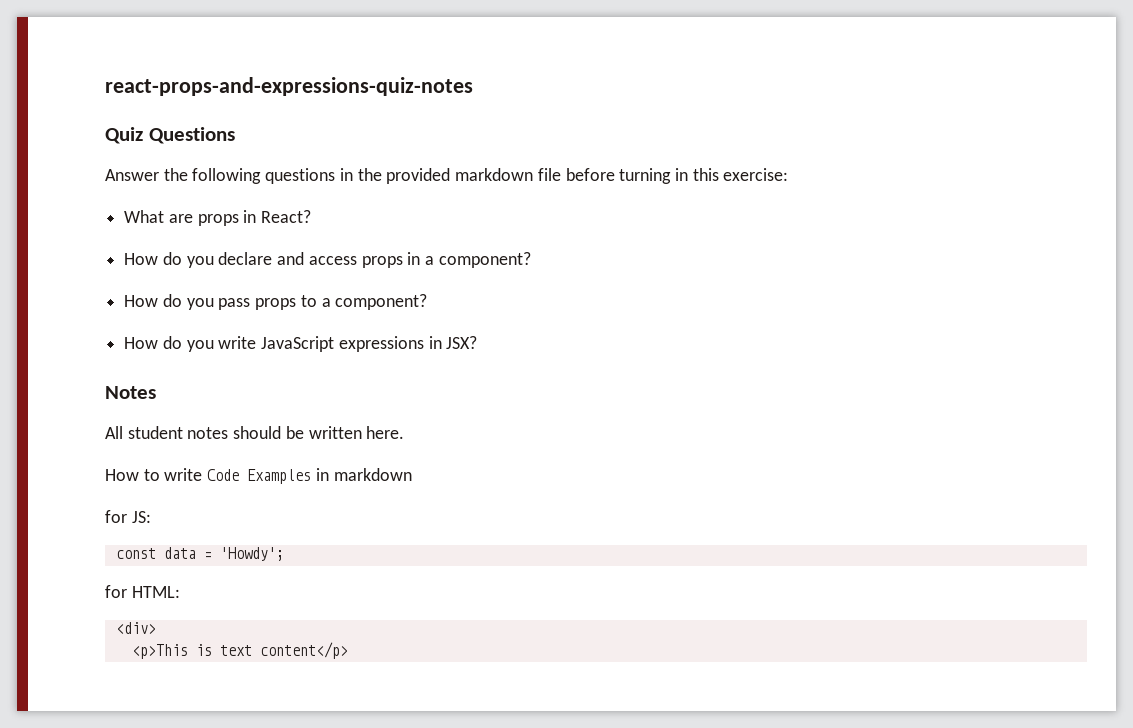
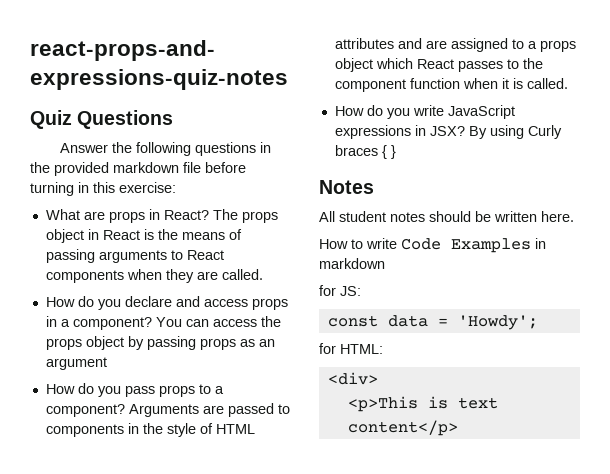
+ The props object in React is the means of passing arguments to React components when they are called.
+ You can access the props object by passing props as an argument
+ Arguments are passed to components in the style of HTML attributes and are assigned to a props object which React passes to the component function when it is called.
+ By using Curly braces { }

